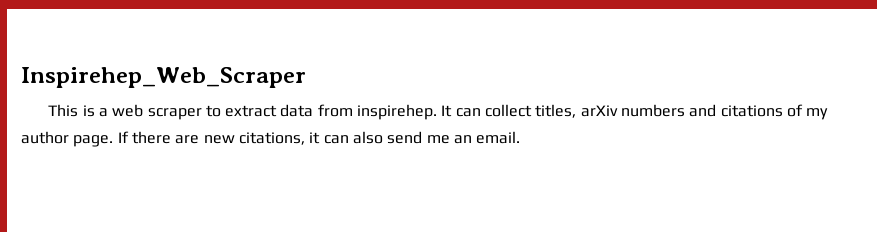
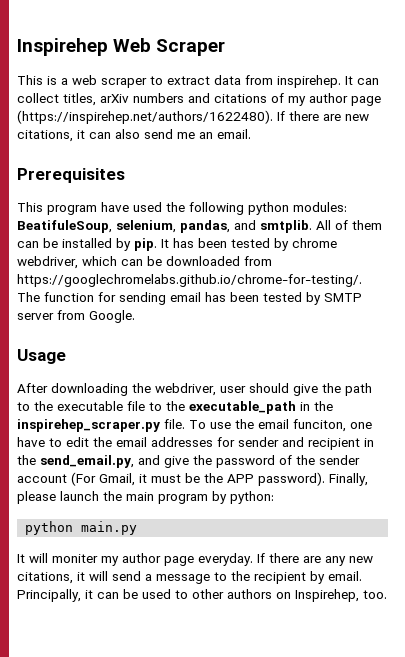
- Inspirehep_Web_Scraper
+ Inspirehep Web Scraper
- It can collect titles, arXiv numbers and citations of my author page. If there are new citations, it can also send me an email.
+ It can collect titles, arXiv numbers and citations of my author page (https://inspirehep.net/authors/1622480). If there are new citations, it can also send me an email.
+ Prerequisites
+ This program have used the following python modules: BeatifuleSoup, selenium, pandas, and smtplib. All of them can be installed by pip. It has been tested by chrome webdriver, which can be downloaded from https://googlechromelabs.github.io/chrome-for-testing/. The function for sending email has been tested by SMTP server from Google.
+ Usage
+ After downloading the webdriver, user should give the path to the executable file to the executable_path in the inspirehep_scraper.py file. To use the email funciton, one have to edit the email addresses for sender and recipient in the send_email.py, and give the password of the sender account (For Gmail, it must be the APP password). Finally, please launch the main program by python:
+ python main.py
+ It will moniter my author page everyday. If there are any new citations, it will send a message to the recipient by email. Principally, it can be used to other authors on Inspirehep, too.

